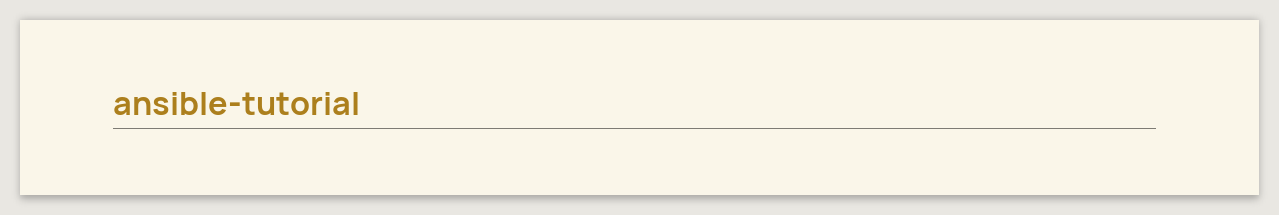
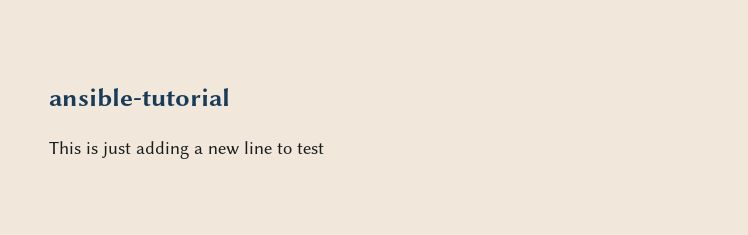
+ This is just adding a new line to test

